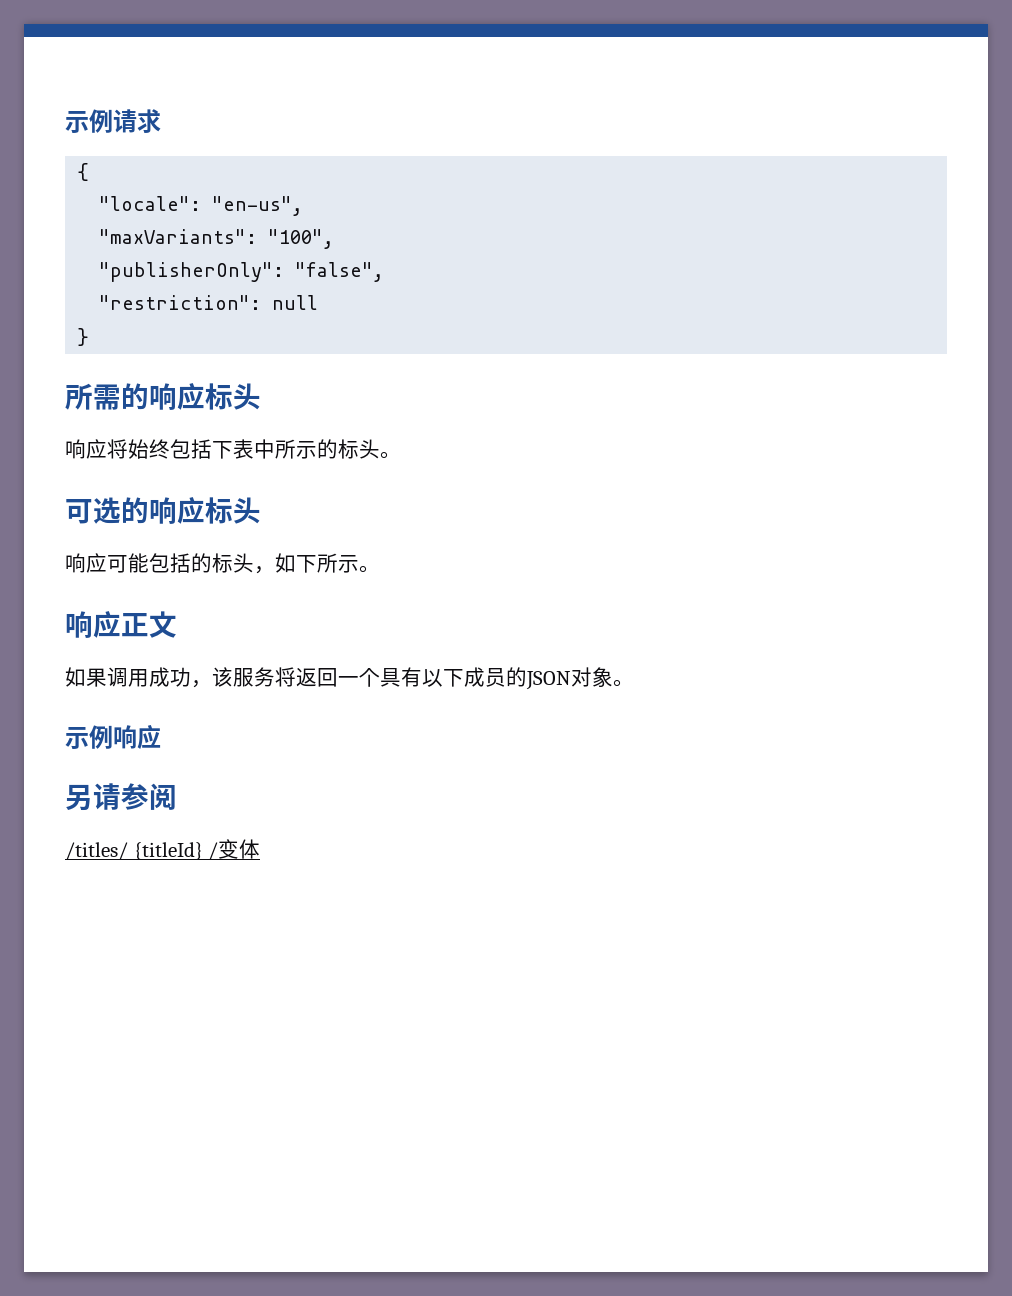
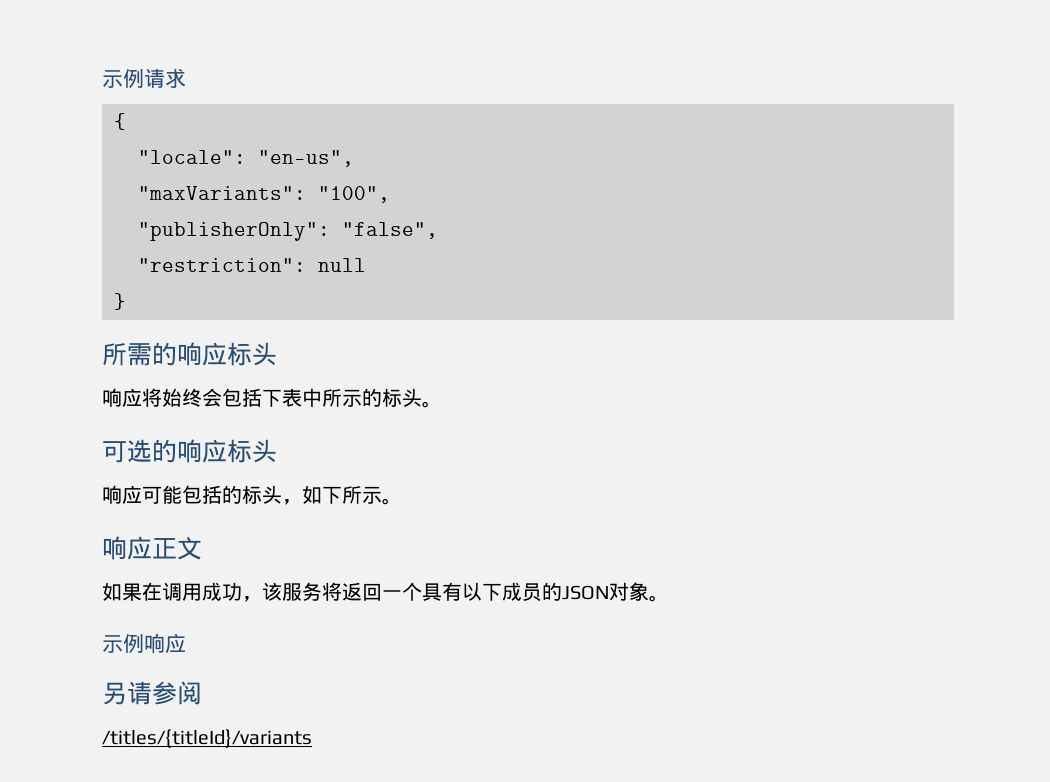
- 响应将始终包括下表中所示的标头。
+ 响应将始终会包括下表中所示的标头。
- 如果调用成功，该服务将返回一个具有以下成员的JSON对象。
+ 如果在调用成功，该服务将返回一个具有以下成员的JSON对象。
- /titles/ {titleId} /变体
+ /titles/{titleId}/variants

